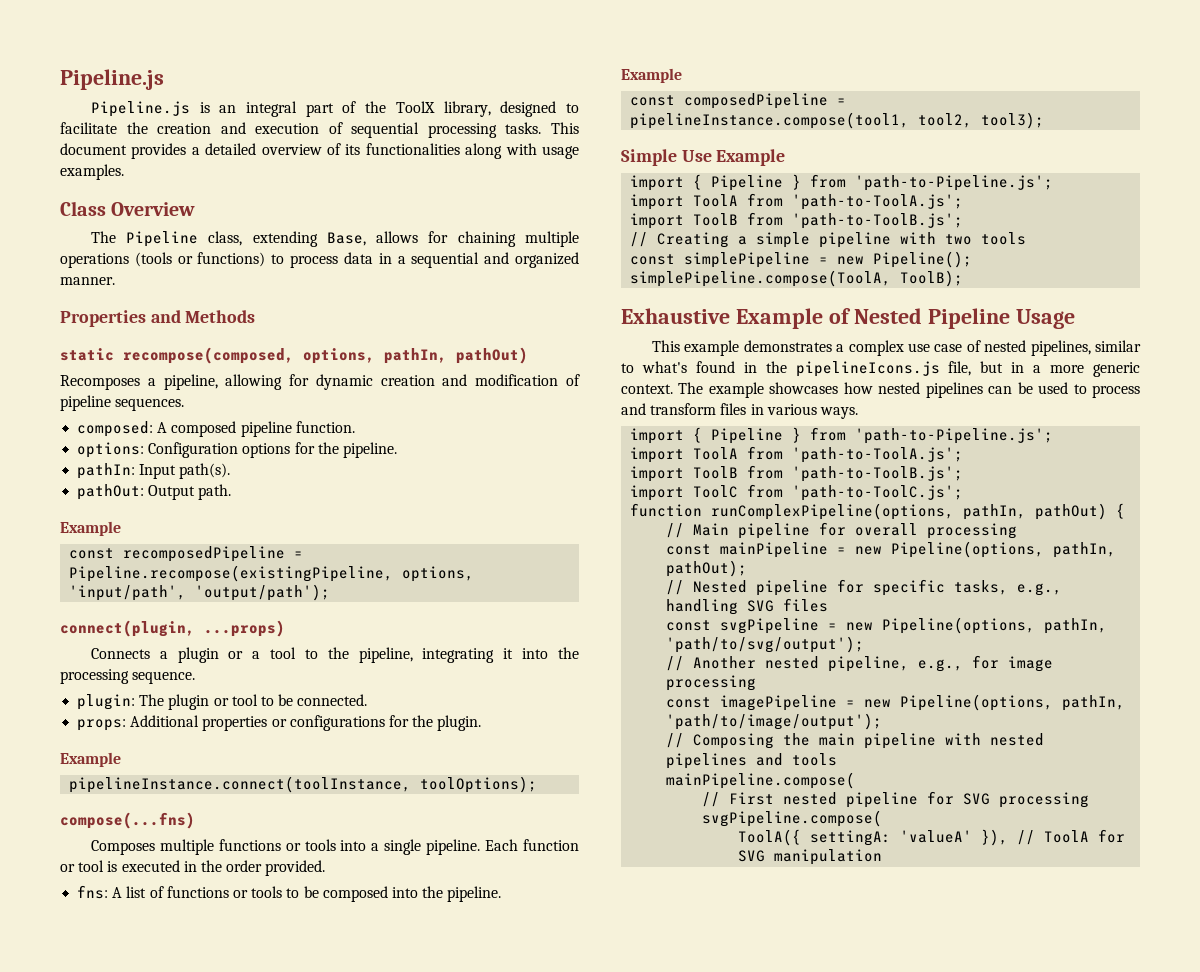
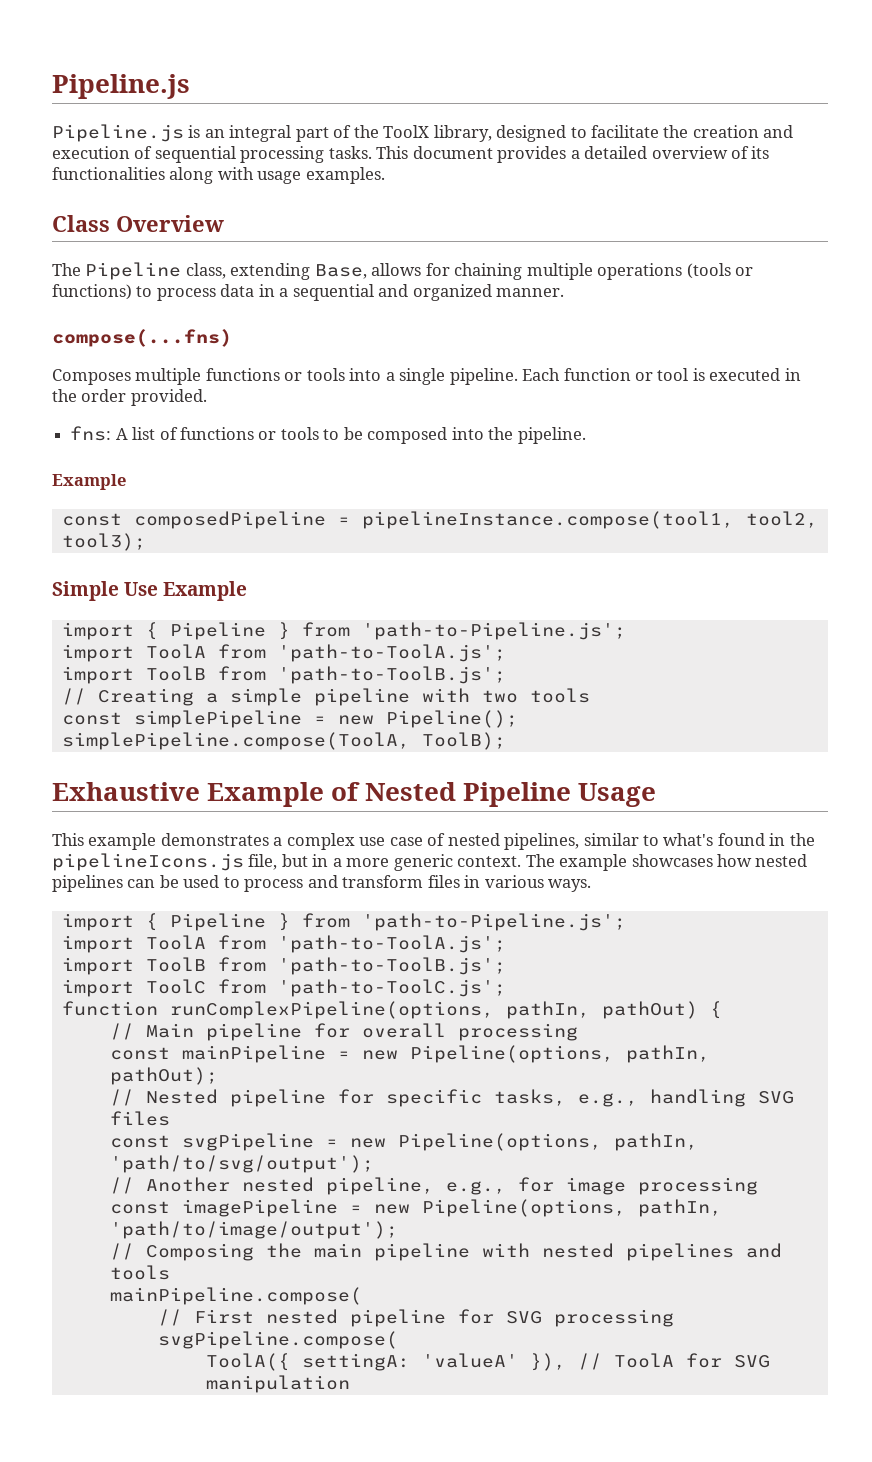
- Properties and Methods
- static recompose(composed, options, pathIn, pathOut)
- Recomposes a pipeline, allowing for dynamic creation and modification of pipeline sequences.
- composed: A composed pipeline function.
- options: Configuration options for the pipeline.
- pathIn: Input path(s).
- pathOut: Output path.
- Example
- const recomposedPipeline = Pipeline.recompose(existingPipeline, options, 'input/path', 'output/path');
- connect(plugin, ...props)
- Connects a plugin or a tool to the pipeline, integrating it into the processing sequence.
- plugin: The plugin or tool to be connected.
- props: Additional properties or configurations for the plugin.
- Example
- pipelineInstance.connect(toolInstance, toolOptions);

